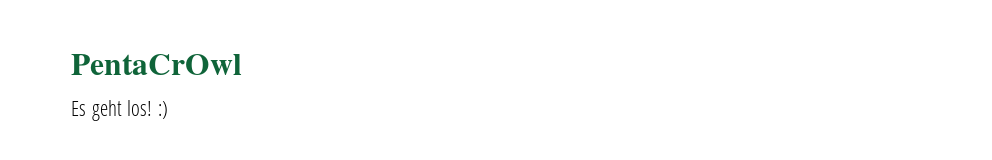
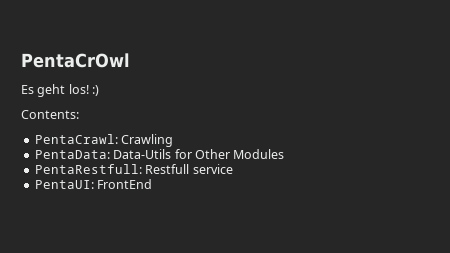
+ Contents:
+ PentaCrawl: Crawling
+ PentaData: Data-Utils for Other Modules
+ PentaRestfull: Restfull service
+ PentaUI: FrontEnd

